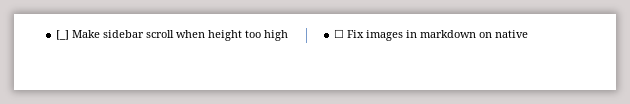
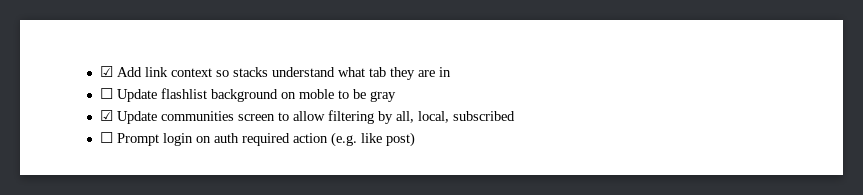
- [_] Make sidebar scroll when height too high
- ☐ Fix images in markdown on native
+ ☑ Add link context so stacks understand what tab they are in
+ ☐ Update flashlist background on moble to be gray
+ ☑ Update communities screen to allow filtering by all, local, subscribed
+ ☐ Prompt login on auth required action (e.g. like post)

